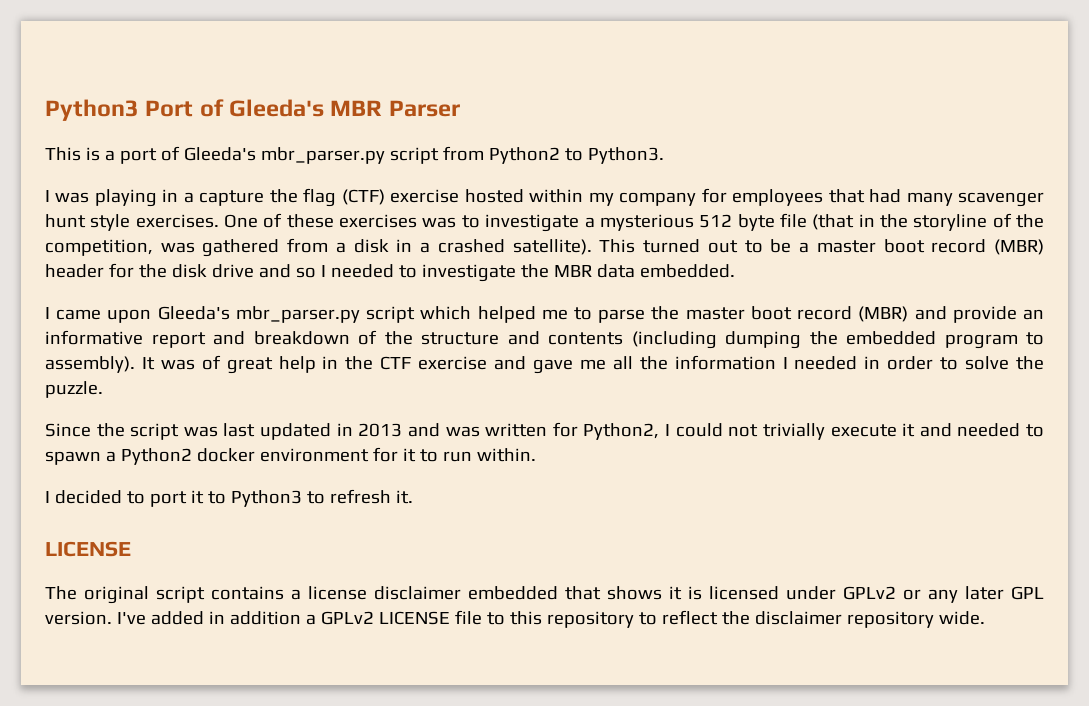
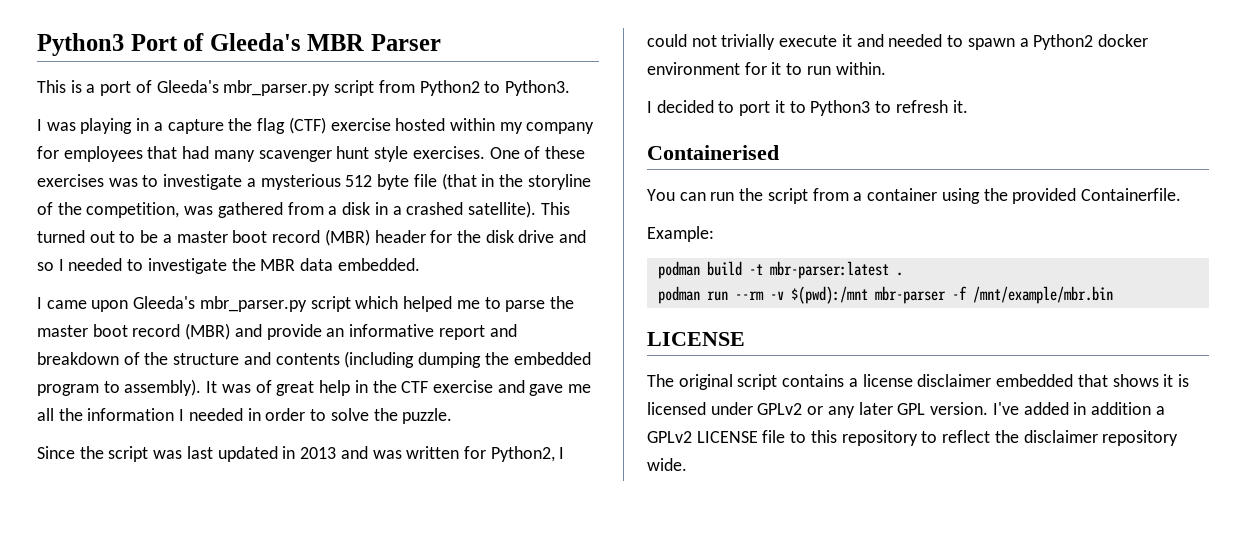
+ Containerised
+ You can run the script from a container using the provided Containerfile.
+ Example:
+ podman build -t mbr-parser:latest .
+ podman run --rm -v $(pwd):/mnt mbr-parser -f /mnt/example/mbr.bin

